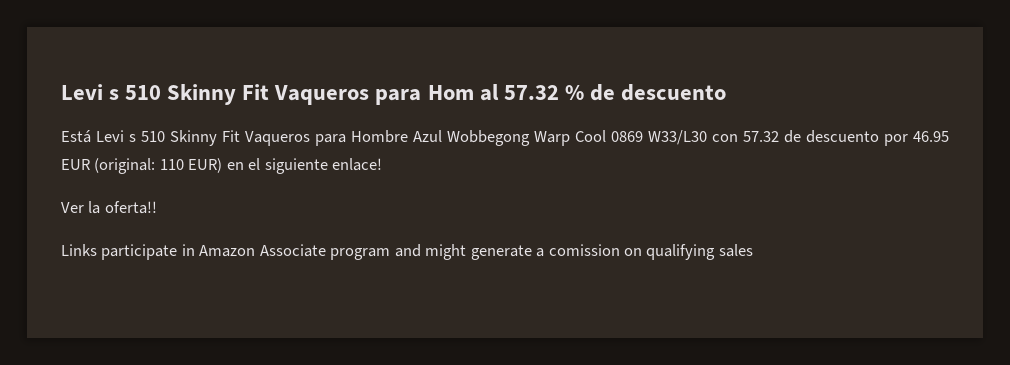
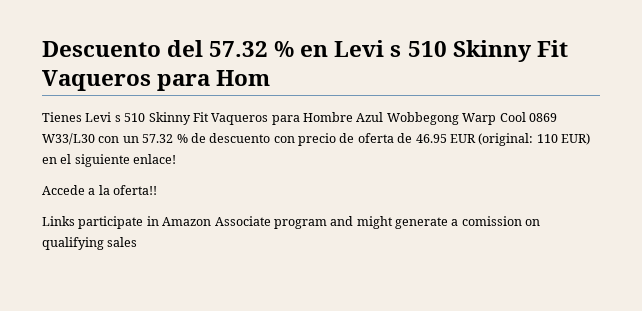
- Levi s 510 Skinny Fit Vaqueros para Hom al 57.32 % de descuento
- Está Levi s 510 Skinny Fit Vaqueros para Hombre Azul Wobbegong Warp Cool 0869 W33/L30 con 57.32 de descuento por 46.95 EUR (original: 110 EUR) en el siguiente enlace!
+ Descuento del 57.32 % en Levi s 510 Skinny Fit Vaqueros para Hom
+ Tienes Levi s 510 Skinny Fit Vaqueros para Hombre Azul Wobbegong Warp Cool 0869 W33/L30 con un 57.32 % de descuento con precio de oferta de 46.95 EUR (original: 110 EUR) en el siguiente enlace!
- Ver la oferta!!
+ Accede a la oferta!!

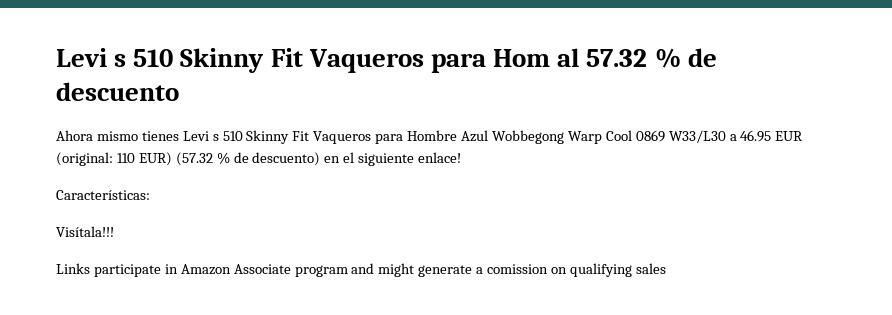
- Descuento del 57.32 % en Levi s 510 Skinny Fit Vaqueros para Hom
- Tienes Levi s 510 Skinny Fit Vaqueros para Hombre Azul Wobbegong Warp Cool 0869 W33/L30 con un 57.32 % de descuento con precio de oferta de 46.95 EUR (original: 110 EUR) en el siguiente enlace!
+ Levi s 510 Skinny Fit Vaqueros para Hom al 57.32 % de descuento
+ Ahora mismo tienes Levi s 510 Skinny Fit Vaqueros para Hombre Azul Wobbegong Warp Cool 0869 W33/L30 a 46.95 EUR (original: 110 EUR) (57.32 % de descuento) en el siguiente enlace!
- Accede a la oferta!!
+ Características:
+ Visítala!!!

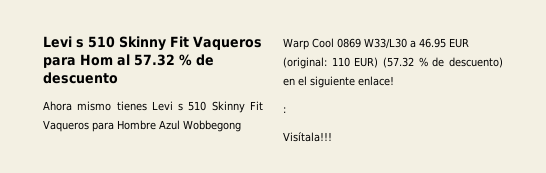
- Características:
+ :
- Links participate in Amazon Associate program and might generate a comission on qualifying sales

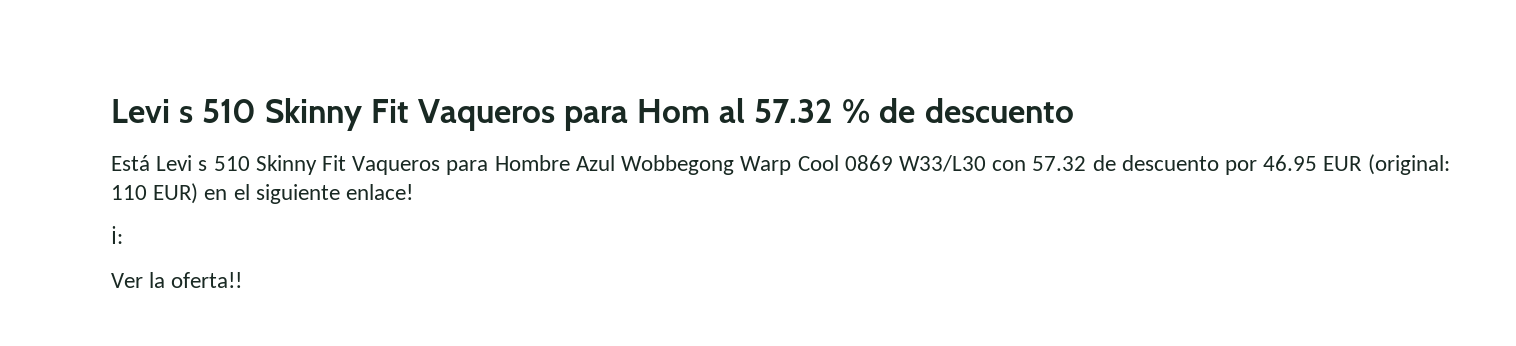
- Ahora mismo tienes Levi s 510 Skinny Fit Vaqueros para Hombre Azul Wobbegong Warp Cool 0869 W33/L30 a 46.95 EUR (original: 110 EUR) (57.32 % de descuento) en el siguiente enlace!
+ Está Levi s 510 Skinny Fit Vaqueros para Hombre Azul Wobbegong Warp Cool 0869 W33/L30 con 57.32 de descuento por 46.95 EUR (original: 110 EUR) en el siguiente enlace!
- :
- Visítala!!!
+ ℹ:
+ Ver la oferta!!

